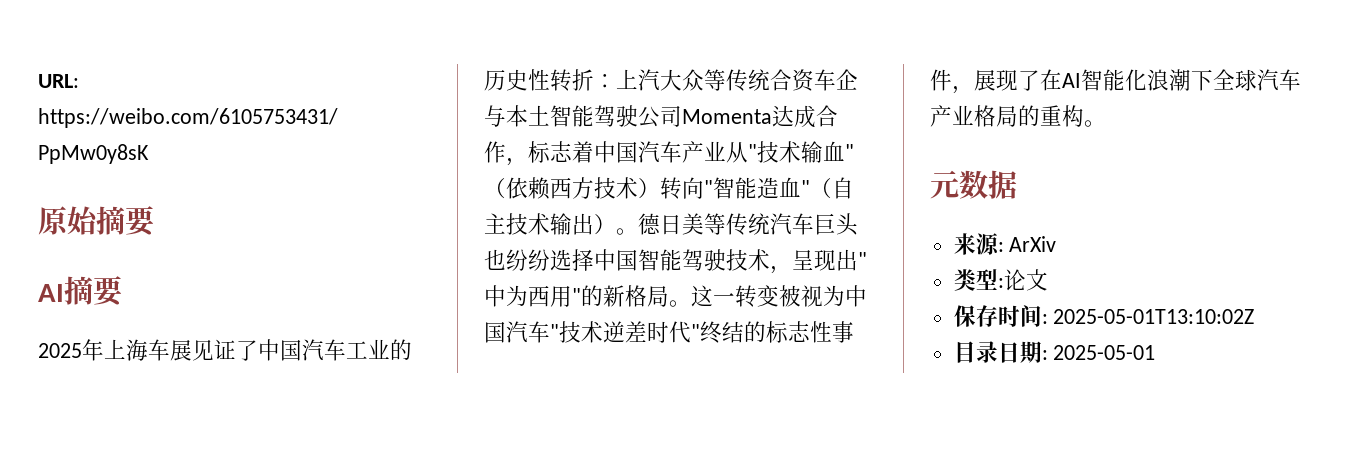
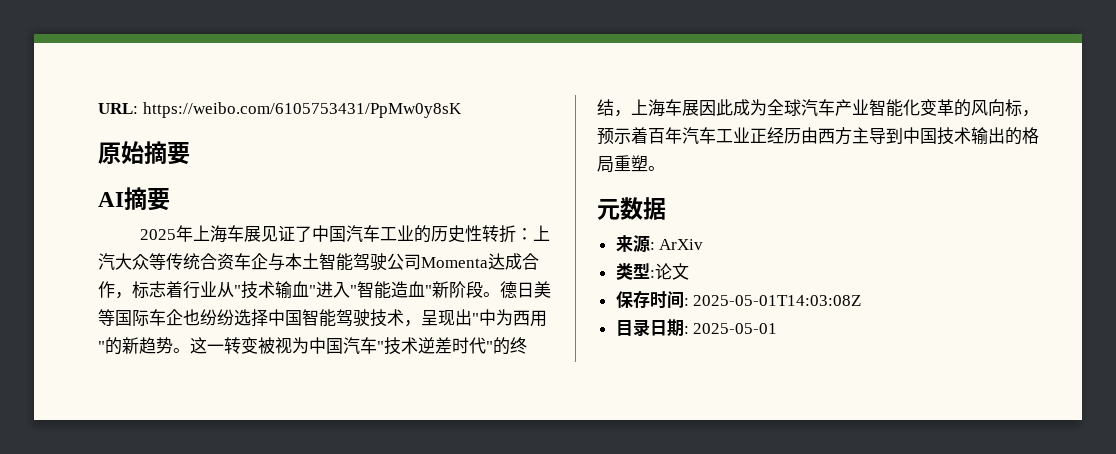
- 2025年上海车展见证了中国汽车工业的历史性转折：上汽大众等传统合资车企与本土智能驾驶公司Momenta达成合作，标志着中国汽车产业从"技术输血"（依赖西方技术）转向"智能造血"（自主技术输出）。德日美等传统汽车巨头也纷纷选择中国智能驾驶技术，呈现出"中为西用"的新格局。
+ 2025年上海车展见证了中国汽车工业的历史性转折：上汽大众等传统合资车企与本土智能驾驶公司Momenta达成合作，标志着行业从"技术输血"进入"智能造血"新阶段。德日美等国际车企也纷纷选择中国智能驾驶技术，呈现出"中为西用"的新趋势。
- 这一转变被视为中国汽车"技术逆差时代"终结的标志性事件，展现了在AI智能化浪潮下全球汽车产业格局的重构。
+ 这一转变被视为中国汽车"技术逆差时代"的终结，上海车展因此成为全球汽车产业智能化变革的风向标，预示着百年汽车工业正经历由西方主导到中国技术输出的格局重塑。
- 保存时间: 2025-05-01T13:10:02Z
+ 保存时间: 2025-05-01T14:03:08Z

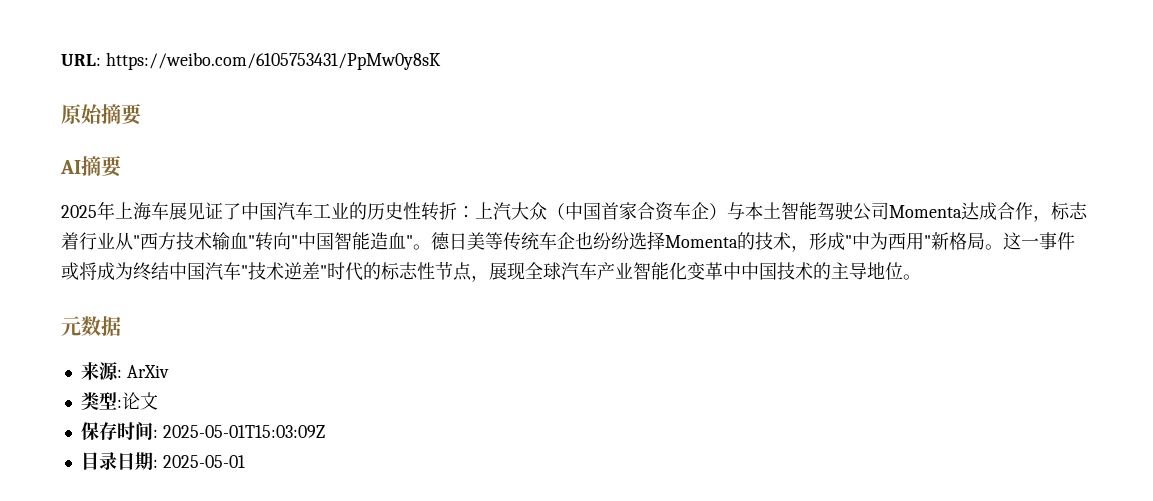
- 2025年上海车展见证了中国汽车工业的历史性转折：上汽大众等传统合资车企与本土智能驾驶公司Momenta达成合作，标志着行业从"技术输血"进入"智能造血"新阶段。
+ 2025年上海车展见证了中国汽车工业的历史性转折：上汽大众（中国首家合资车企）与本土智能驾驶公司Momenta达成合作，标志着行业从"西方技术输血"转向"中国智能造血"。
- 德日美等国际车企也纷纷选择中国智能驾驶技术，呈现出"中为西用"的新趋势。这一转变被视为中国汽车"技术逆差时代"的终结，上海车展因此成为全球汽车产业智能化变革的风向标，预示着百年汽车工业正经历由西方主导到中国技术输出的格局重塑。
+ 德日美等传统车企也纷纷选择Momenta的技术，形成"中为西用"新格局。这一事件或将成为终结中国汽车"技术逆差"时代的标志性节点，展现全球汽车产业智能化变革中中国技术的主导地位。
- 保存时间: 2025-05-01T14:03:08Z
+ 保存时间: 2025-05-01T15:03:09Z

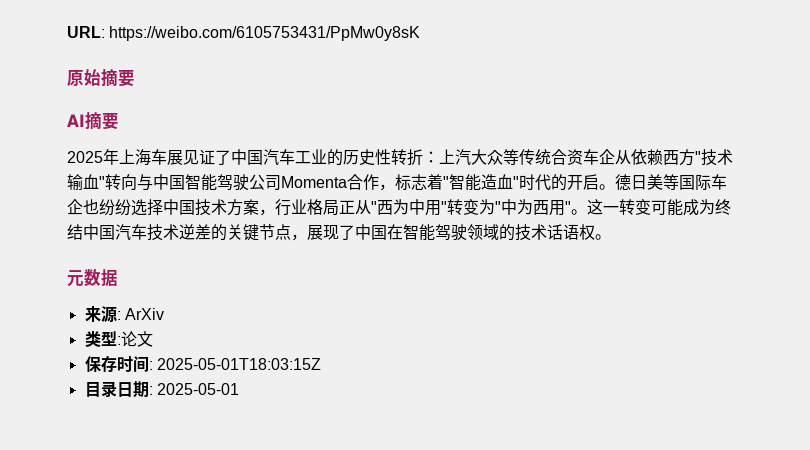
- 2025年上海车展见证了中国汽车工业的历史性转折：上汽大众（中国首家合资车企）与本土智能驾驶公司Momenta达成合作，标志着行业从"西方技术输血"转向"中国智能造血"。
+ 2025年上海车展见证了中国汽车工业的历史性转折：上汽大众等传统合资车企从依赖西方"技术输血"转向与中国智能驾驶公司Momenta合作，标志着"智能造血"时代的开启。
- 德日美等传统车企也纷纷选择Momenta的技术，形成"中为西用"新格局。这一事件或将成为终结中国汽车"技术逆差"时代的标志性节点，展现全球汽车产业智能化变革中中国技术的主导地位。
+ 德日美等国际车企也纷纷选择中国技术方案，行业格局正从"西为中用"转变为"中为西用"。这一转变可能成为终结中国汽车技术逆差的关键节点，展现了中国在智能驾驶领域的技术话语权。
- 保存时间: 2025-05-01T15:03:09Z
+ 保存时间: 2025-05-01T18:03:15Z

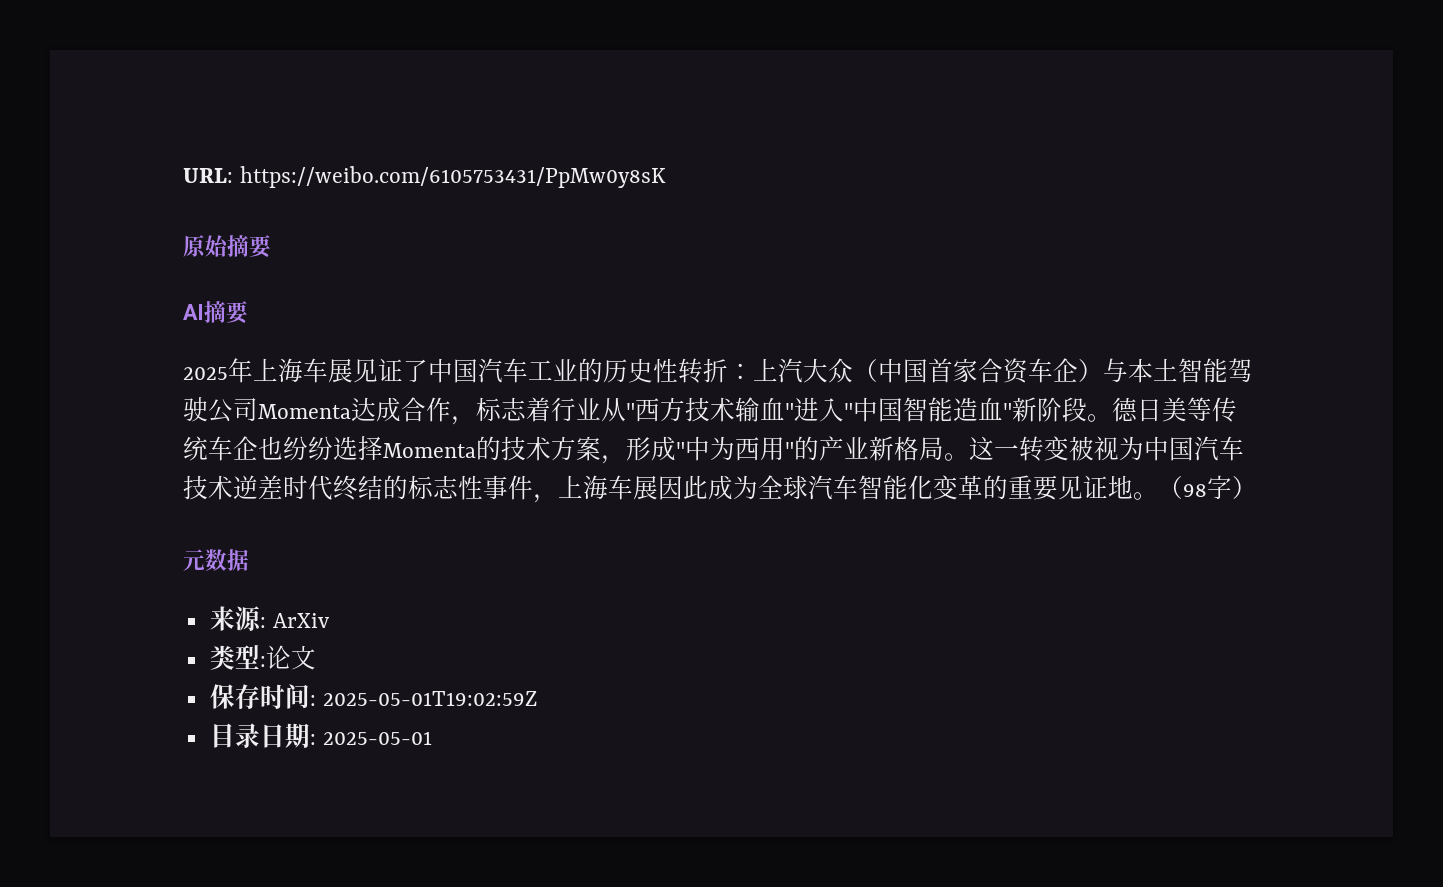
- 2025年上海车展见证了中国汽车工业的历史性转折：上汽大众等传统合资车企从依赖西方"技术输血"转向与中国智能驾驶公司Momenta合作，标志着"智能造血"时代的开启。
+ 2025年上海车展见证了中国汽车工业的历史性转折：上汽大众（中国首家合资车企）与本土智能驾驶公司Momenta达成合作，标志着行业从"西方技术输血"进入"中国智能造血"新阶段。
- 德日美等国际车企也纷纷选择中国技术方案，行业格局正从"西为中用"转变为"中为西用"。这一转变可能成为终结中国汽车技术逆差的关键节点，展现了中国在智能驾驶领域的技术话语权。
+ 德日美等传统车企也纷纷选择Momenta的技术方案，形成"中为西用"的产业新格局。这一转变被视为中国汽车技术逆差时代终结的标志性事件，上海车展因此成为全球汽车智能化变革的重要见证地。（98字）
- 保存时间: 2025-05-01T18:03:15Z
+ 保存时间: 2025-05-01T19:02:59Z

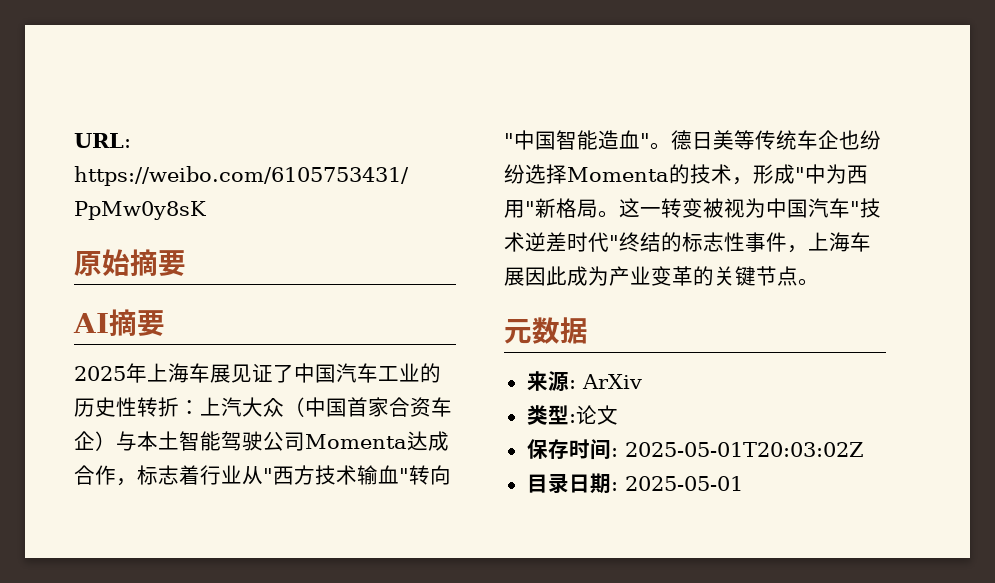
- 2025年上海车展见证了中国汽车工业的历史性转折：上汽大众（中国首家合资车企）与本土智能驾驶公司Momenta达成合作，标志着行业从"西方技术输血"进入"中国智能造血"新阶段。
+ 2025年上海车展见证了中国汽车工业的历史性转折：上汽大众（中国首家合资车企）与本土智能驾驶公司Momenta达成合作，标志着行业从"西方技术输血"转向"中国智能造血"。
- 德日美等传统车企也纷纷选择Momenta的技术方案，形成"中为西用"的产业新格局。
+ 德日美等传统车企也纷纷选择Momenta的技术，形成"中为西用"新格局。
- 这一转变被视为中国汽车技术逆差时代终结的标志性事件，上海车展因此成为全球汽车智能化变革的重要见证地。（98字）
+ 这一转变被视为中国汽车"技术逆差时代"终结的标志性事件，上海车展因此成为产业变革的关键节点。
- 保存时间: 2025-05-01T19:02:59Z
+ 保存时间: 2025-05-01T20:03:02Z

